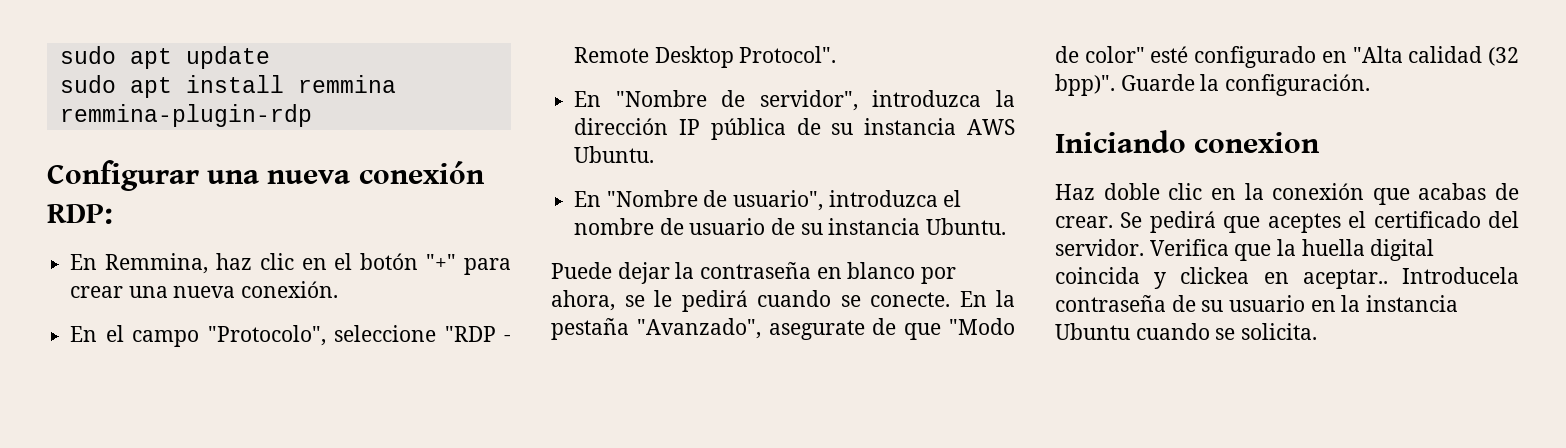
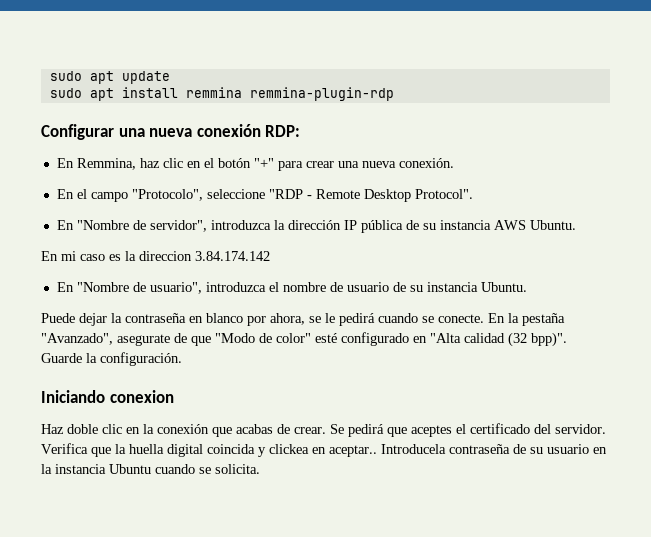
+ En mi caso es la direccion 3.84.174.142

